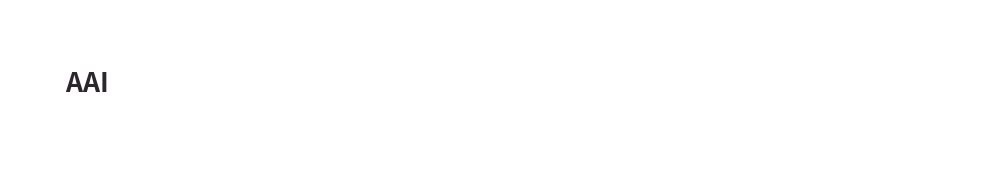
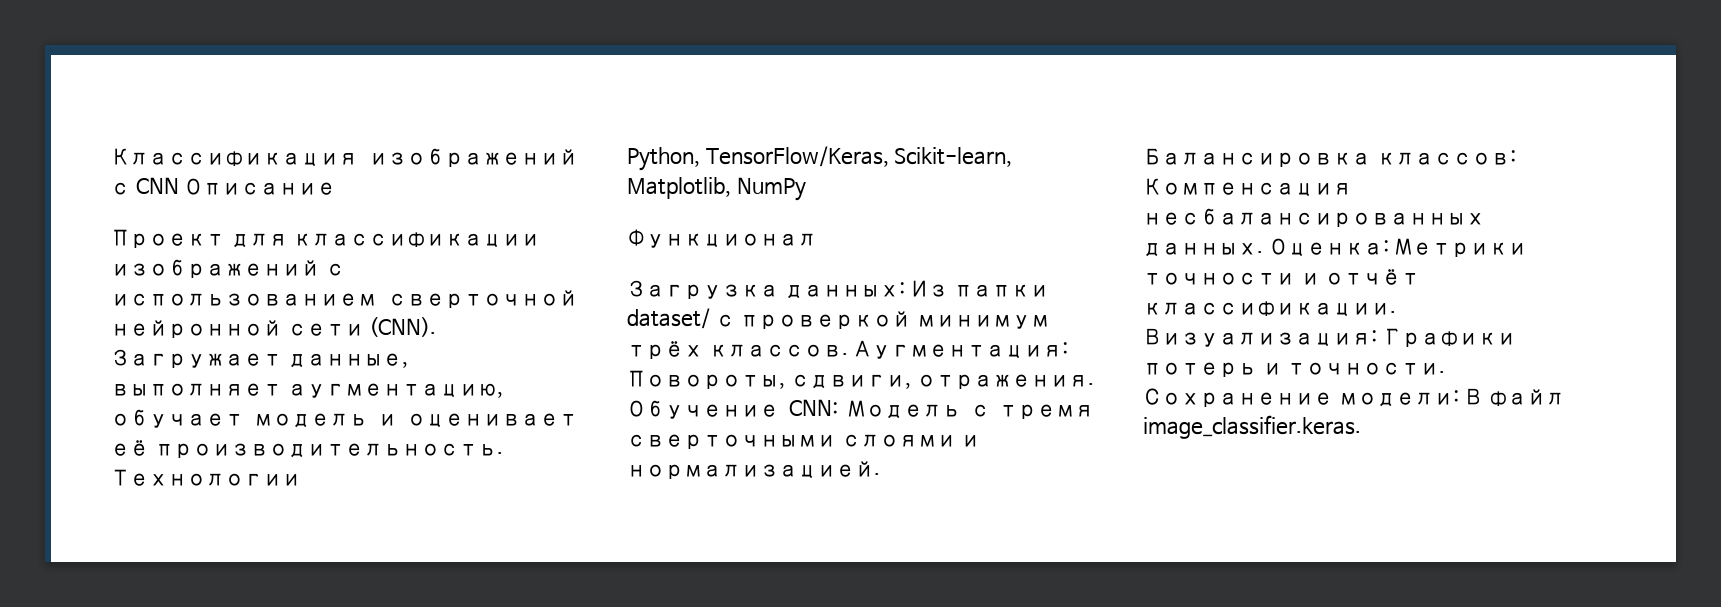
- AAI
+ Классификация изображений с CNN Описание
+ Проект для классификации изображений с использованием сверточной нейронной сети (CNN). Загружает данные, выполняет аугментацию, обучает модель и оценивает её производительность. Технологии
+ Python, TensorFlow/Keras, Scikit-learn, Matplotlib, NumPy
+ Функционал
+ Загрузка данных: Из папки dataset/ с проверкой минимум трёх классов. Аугментация: Повороты, сдвиги, отражения. Обучение CNN: Модель с тремя сверточными слоями и нормализацией. Балансировка классов: Компенсация несбалансированных данных. Оценка: Метрики точности и отчёт классификации. Визуализация: Графики потерь и точности. Сохранение модели: В файл image_classifier.keras.

